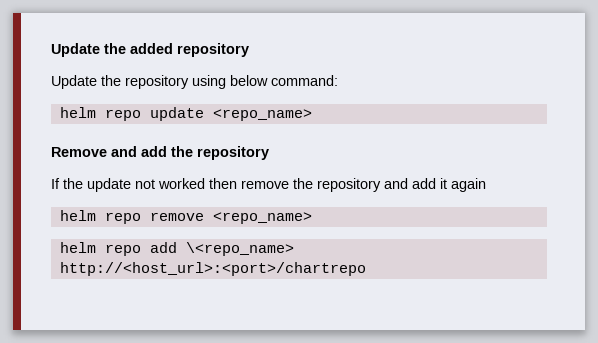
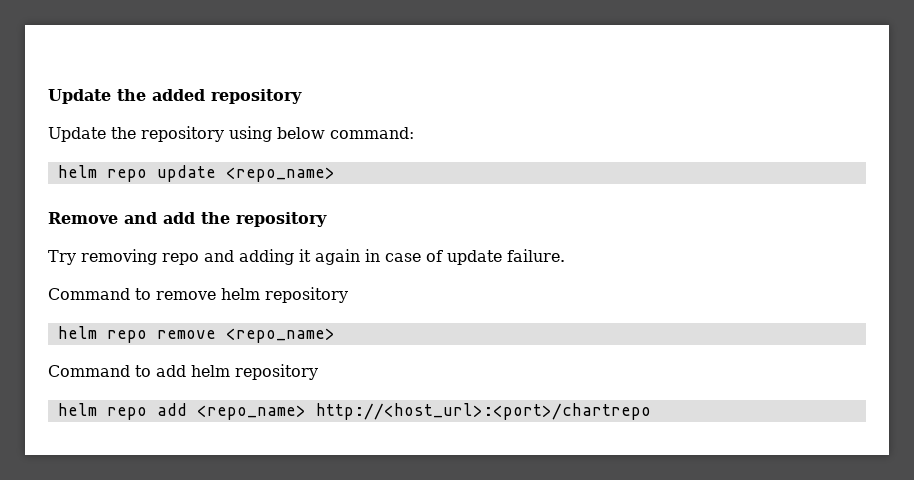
- If the update not worked then remove the repository and add it again
+ Try removing repo and adding it again in case of update failure.
+ Command to remove helm repository
+ Command to add helm repository
- helm repo add \<repo_name> http://<host_url>:<port>/chartrepo
+ helm repo add <repo_name> http://<host_url>:<port>/chartrepo

